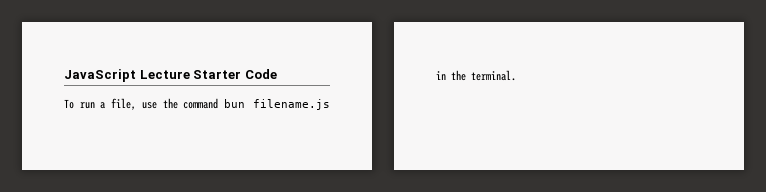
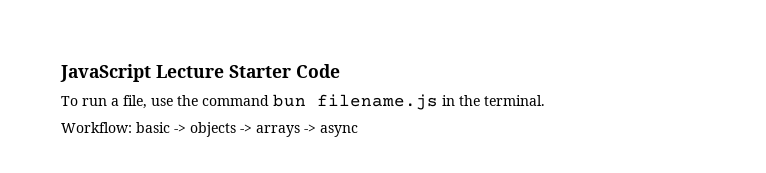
+ Workflow: basic -> objects -> arrays -> async

